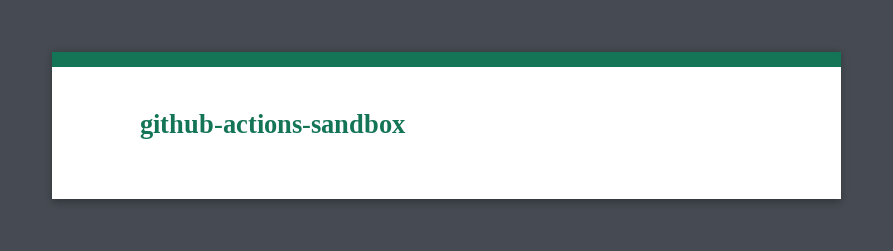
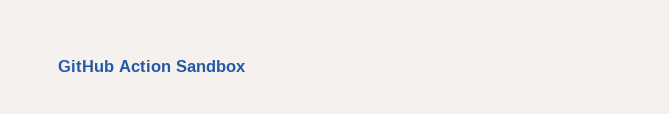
- github-actions-sandbox
+ GitHub Action Sandbox

